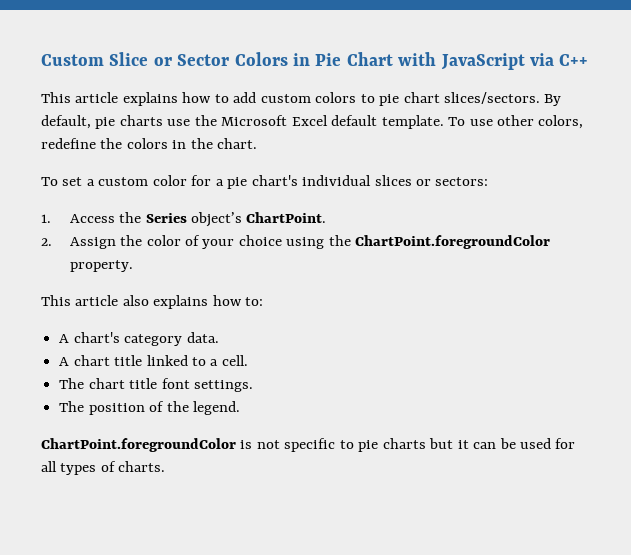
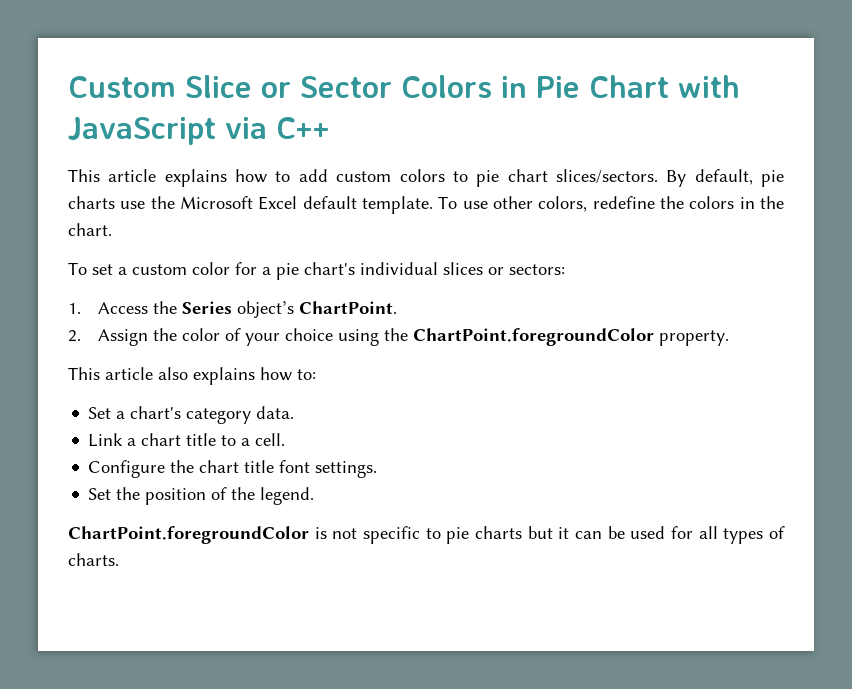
- A chart's category data.
+ Set a chart's category data.
- A chart title linked to a cell.
+ Link a chart title to a cell.
- The chart title font settings.
+ Configure the chart title font settings.
- The position of the legend.
+ Set the position of the legend.

